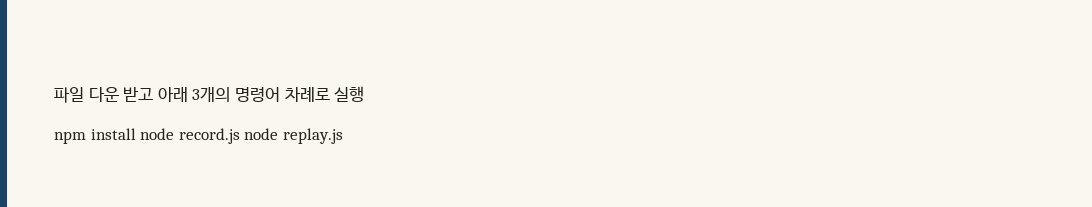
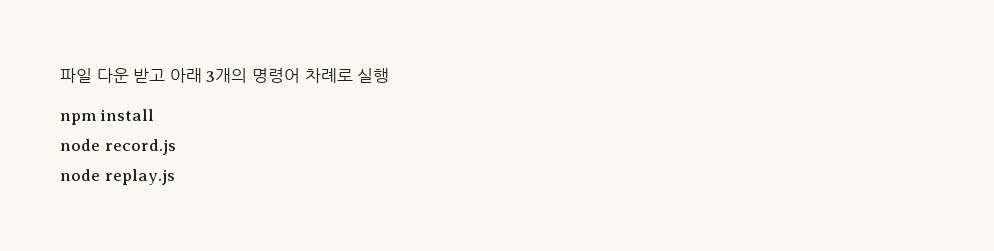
- npm install node record.js node replay.js
+ npm install
+ node record.js
+ node replay.js

